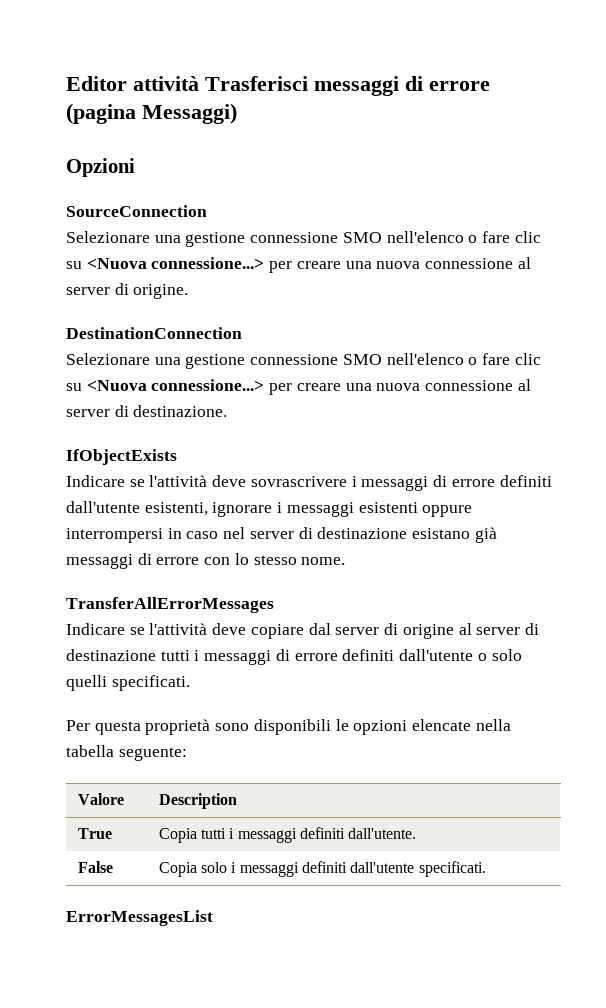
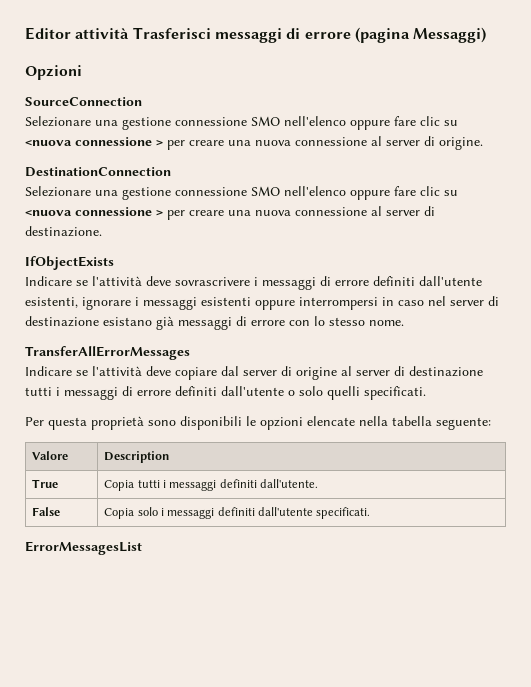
- Selezionare una gestione connessione SMO nell'elenco o fare clic su <Nuova connessione...> per creare una nuova connessione al server di origine.
+ Selezionare una gestione connessione SMO nell'elenco oppure fare clic su <nuova connessione > per creare una nuova connessione al server di origine.
- Selezionare una gestione connessione SMO nell'elenco o fare clic su <Nuova connessione...> per creare una nuova connessione al server di destinazione.
+ Selezionare una gestione connessione SMO nell'elenco oppure fare clic su <nuova connessione > per creare una nuova connessione al server di destinazione.

